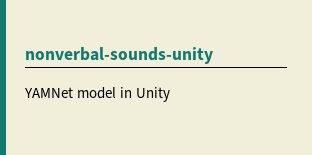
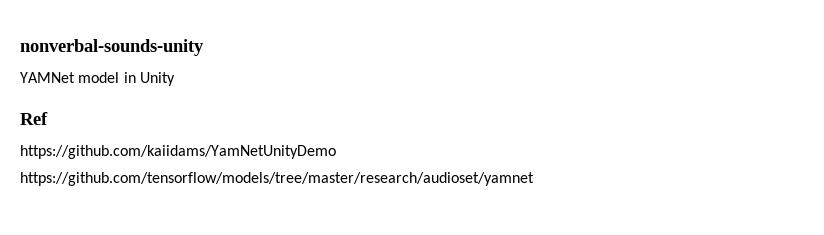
+ Ref
+ https://github.com/kaiidams/YamNetUnityDemo https://github.com/tensorflow/models/tree/master/research/audioset/yamnet

